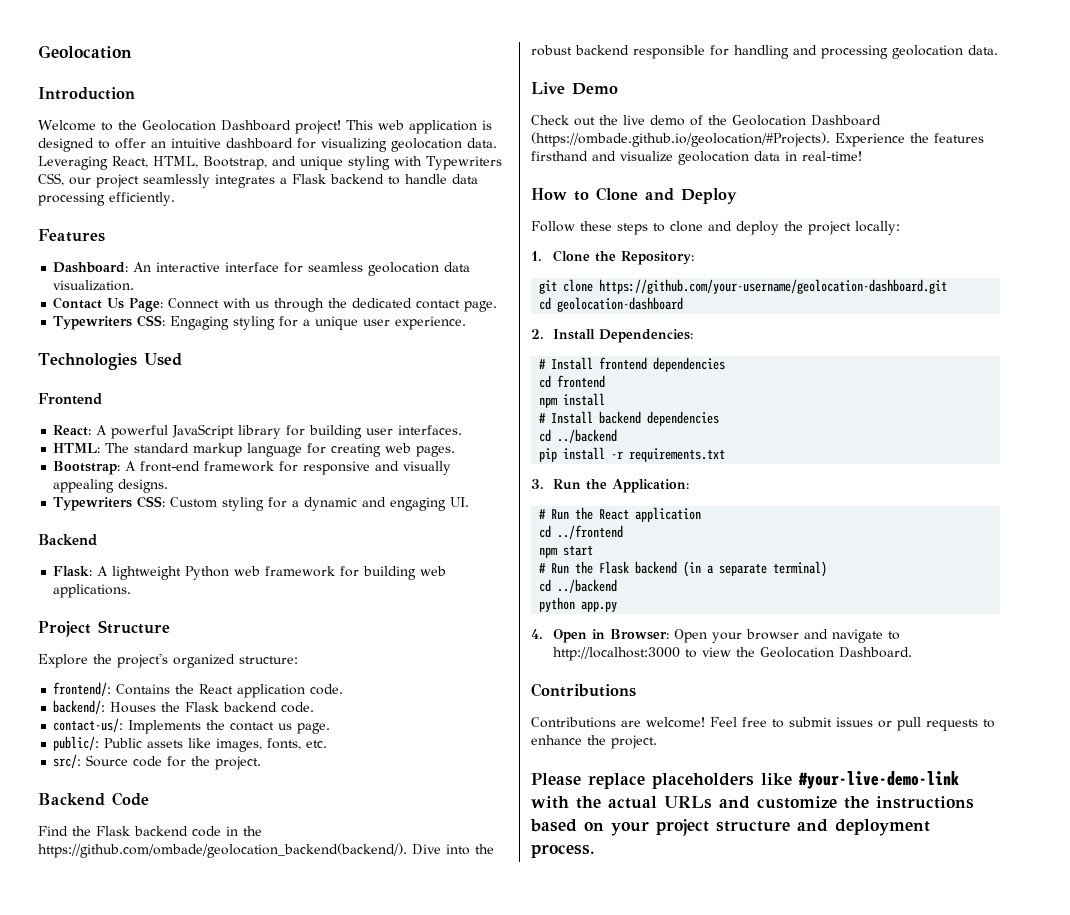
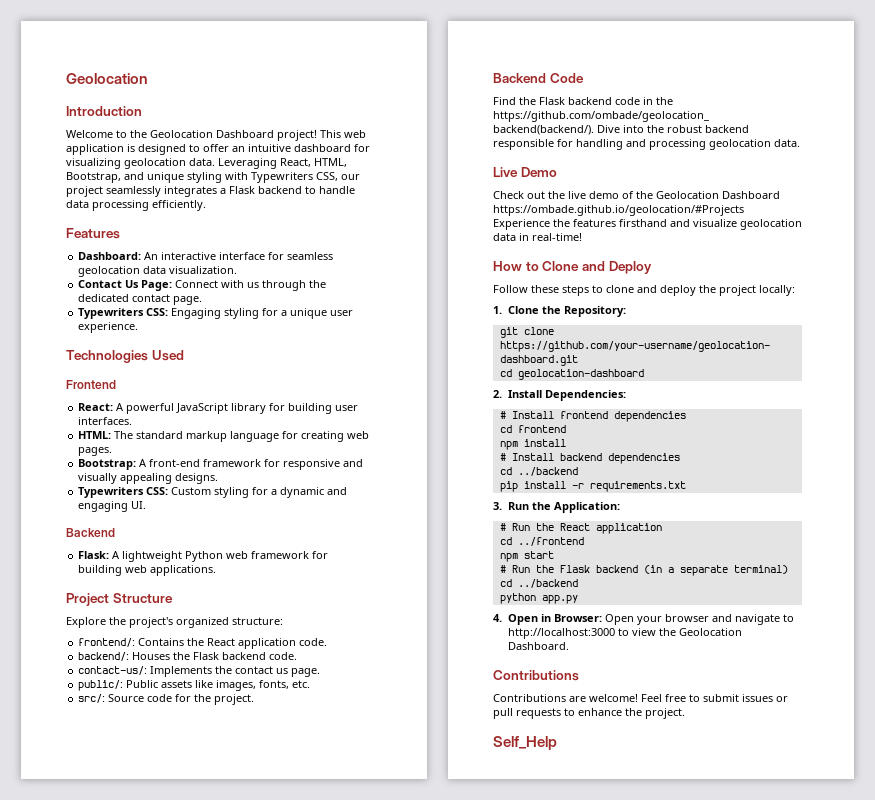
- Check out the live demo of the Geolocation Dashboard (https://ombade.github.io/geolocation/#Projects). Experience the features firsthand and visualize geolocation data in real-time!
+ Check out the live demo of the Geolocation Dashboard https://ombade.github.io/geolocation/#Projects Experience the features firsthand and visualize geolocation data in real-time!
- Please replace placeholders like #your-live-demo-link with the actual URLs and customize the instructions based on your project structure and deployment process.
+ Self_Help

